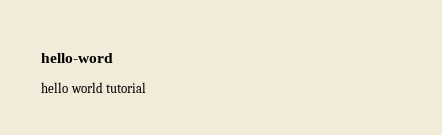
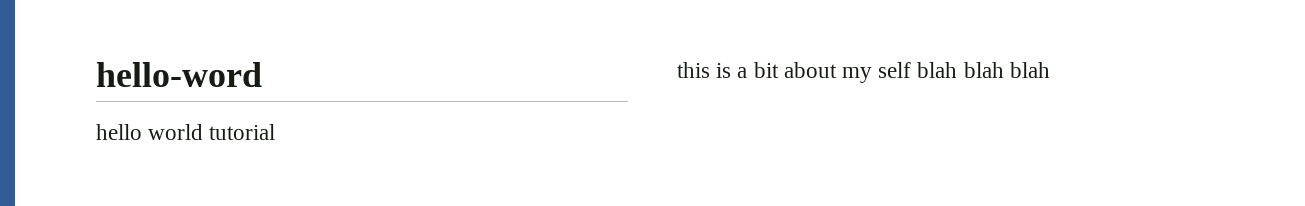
+ this is a bit about my self blah blah blah

